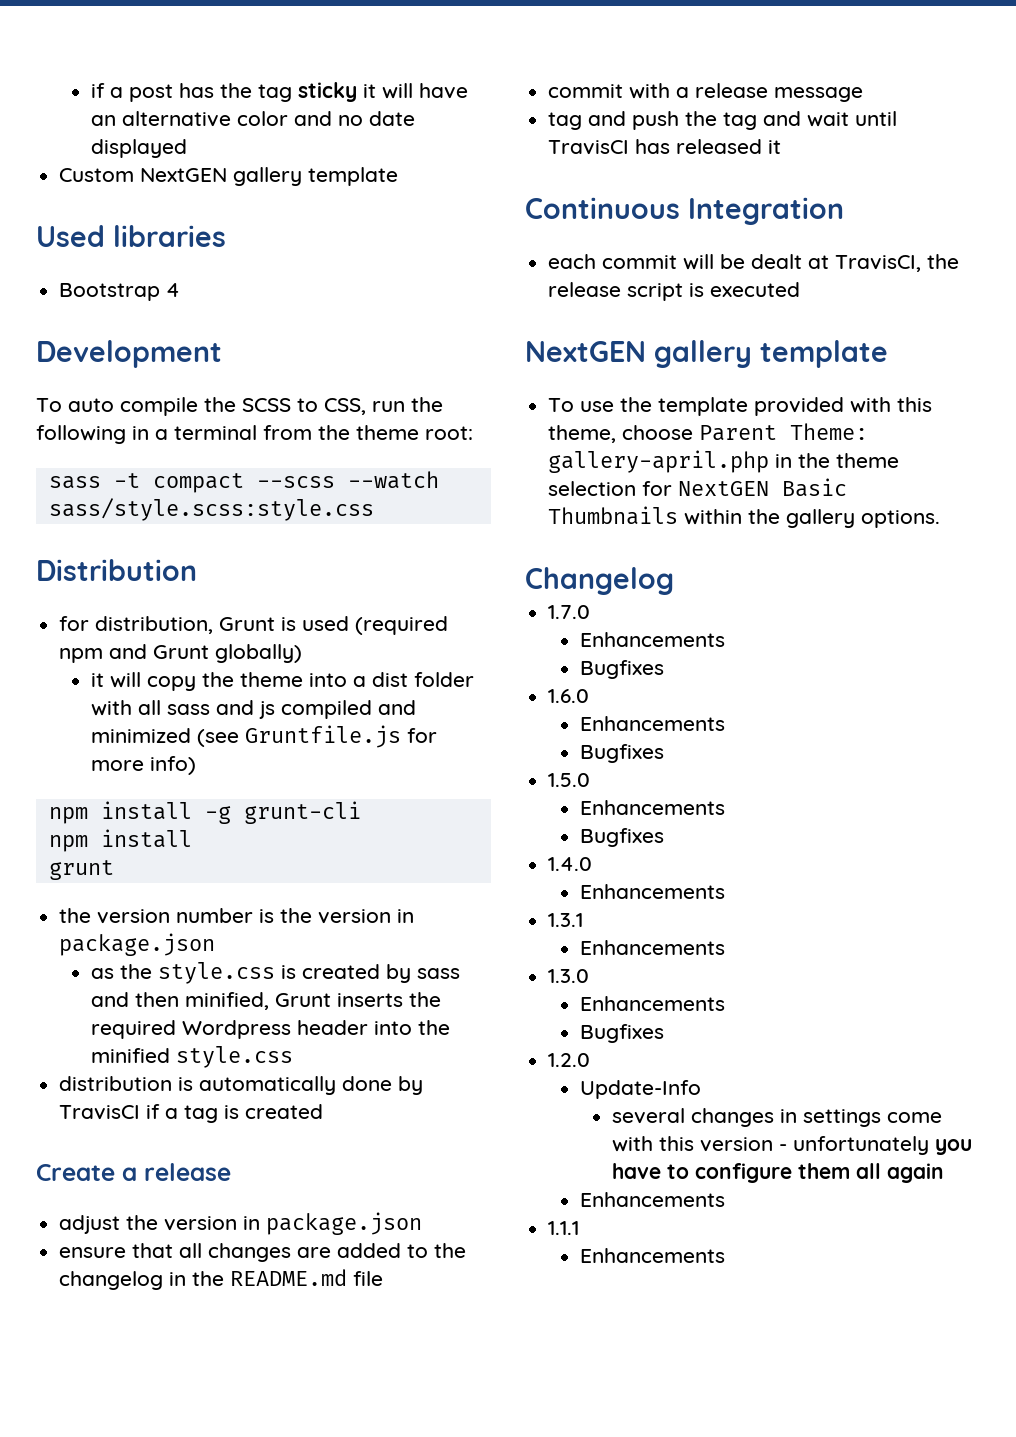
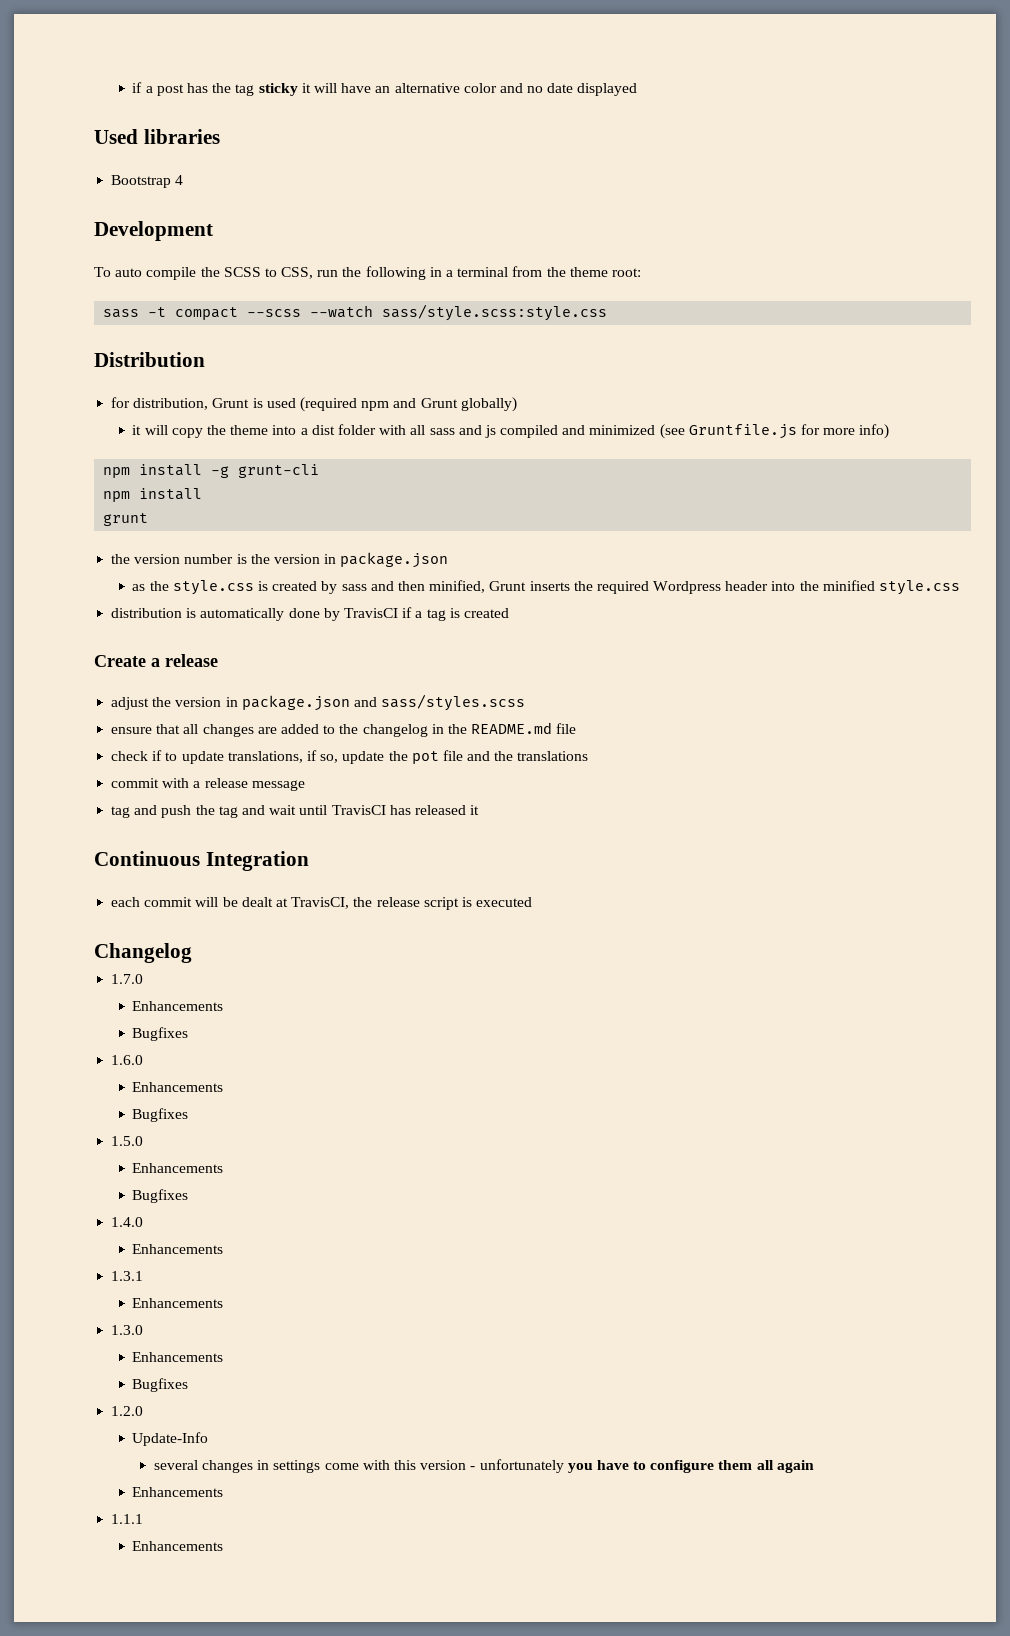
- Custom NextGEN gallery template
- adjust the version in package.json
+ adjust the version in package.json and sass/styles.scss
+ check if to update translations, if so, update the pot file and the translations
  each commit will be dealt at TravisCI, the release script is executed
- NextGEN gallery template
- To use the template provided with this theme, choose Parent Theme: gallery-april.php in the theme selection for NextGEN Basic Thumbnails within the gallery options.

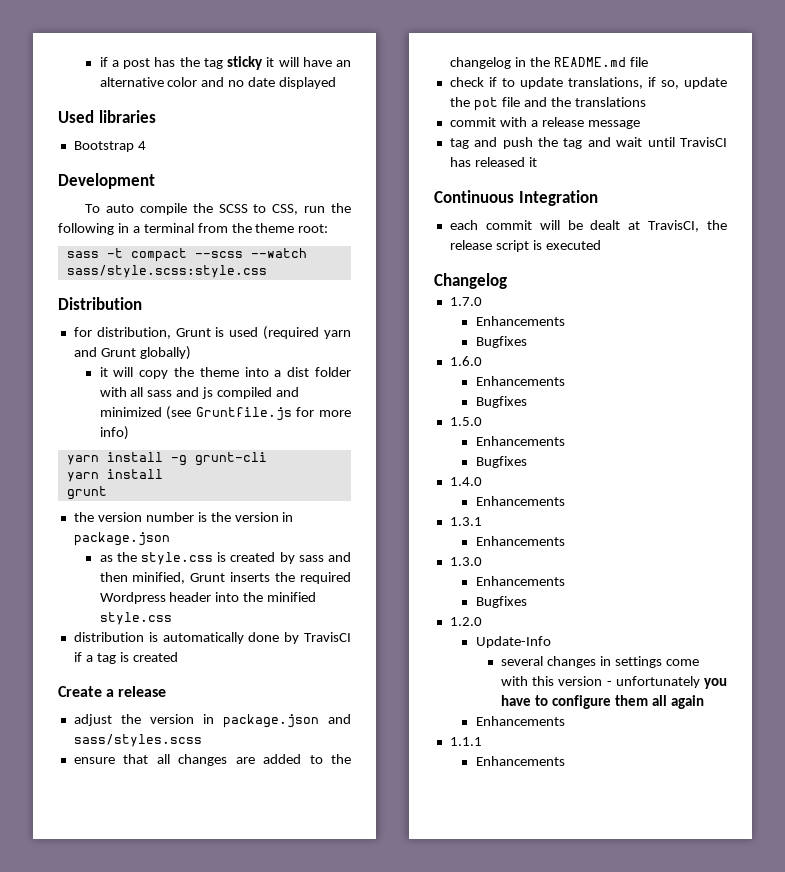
- for distribution, Grunt is used (required npm and Grunt globally)
+ for distribution, Grunt is used (required yarn and Grunt globally)
- npm install -g grunt-cli
- npm install
+ yarn install -g grunt-cli
+ yarn install

